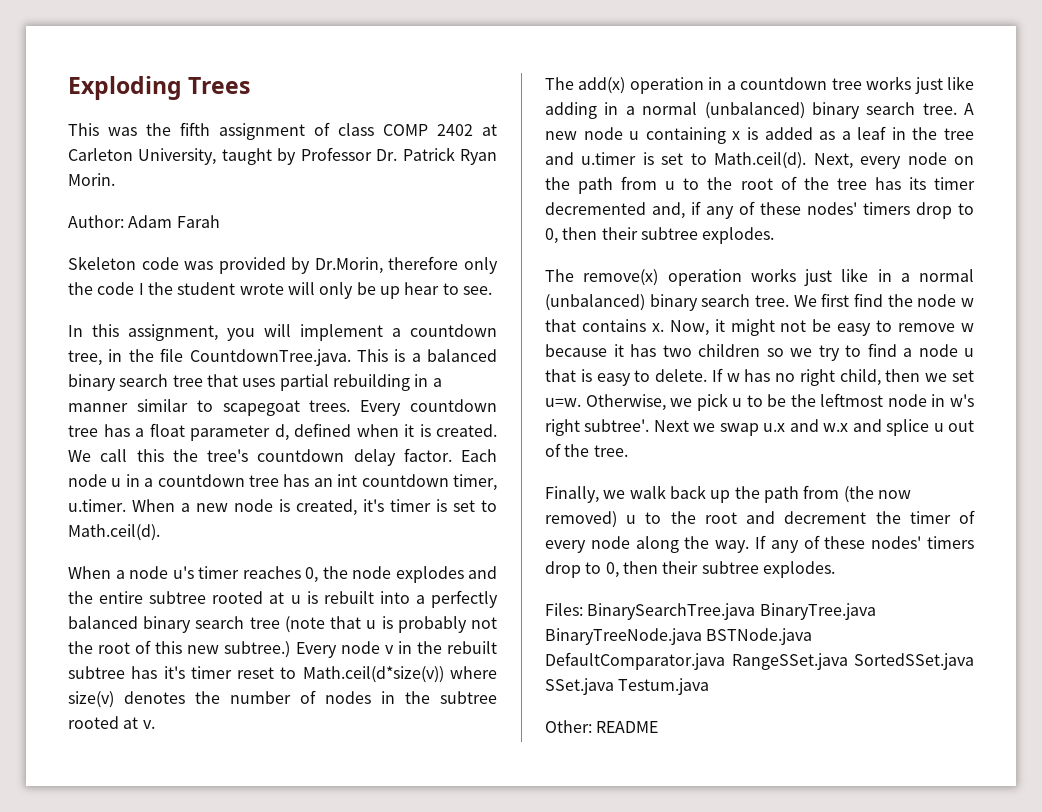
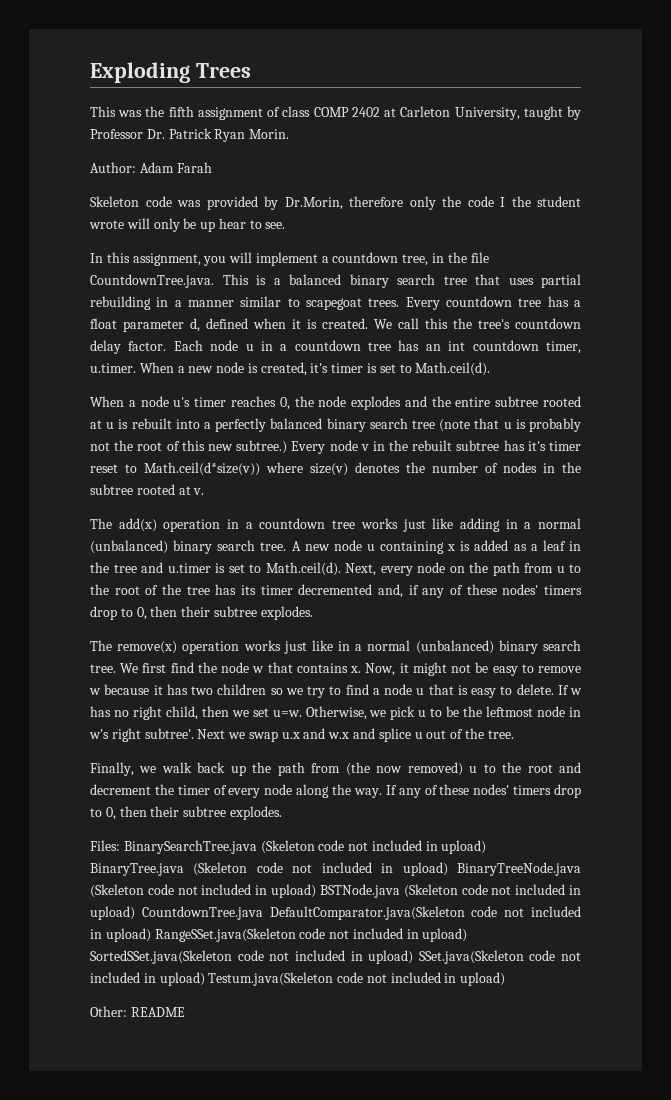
- Files: BinarySearchTree.java BinaryTree.java BinaryTreeNode.java BSTNode.java DefaultComparator.java RangeSSet.java SortedSSet.java SSet.java Testum.java
+ Files: BinarySearchTree.java (Skeleton code not included in upload) BinaryTree.java (Skeleton code not included in upload) BinaryTreeNode.java (Skeleton code not included in upload) BSTNode.java (Skeleton code not included in upload) CountdownTree.java DefaultComparator.java(Skeleton code not included in upload) RangeSSet.java(Skeleton code not included in upload) SortedSSet.java(Skeleton code not included in upload) SSet.java(Skeleton code not included in upload) Testum.java(Skeleton code not included in upload)

